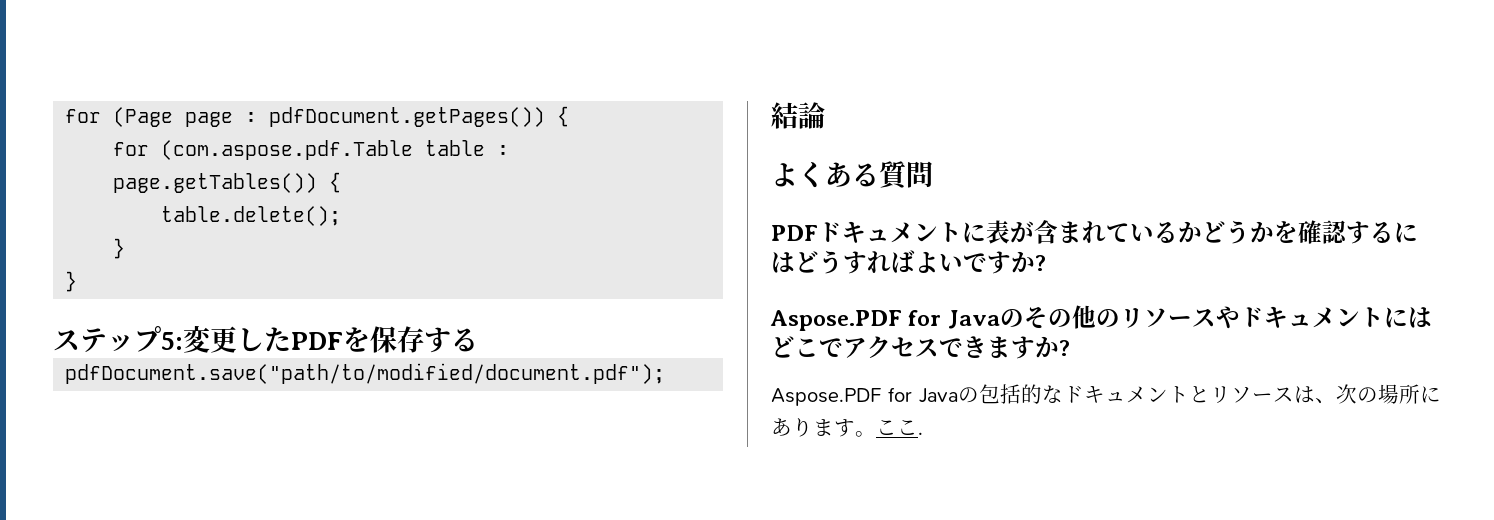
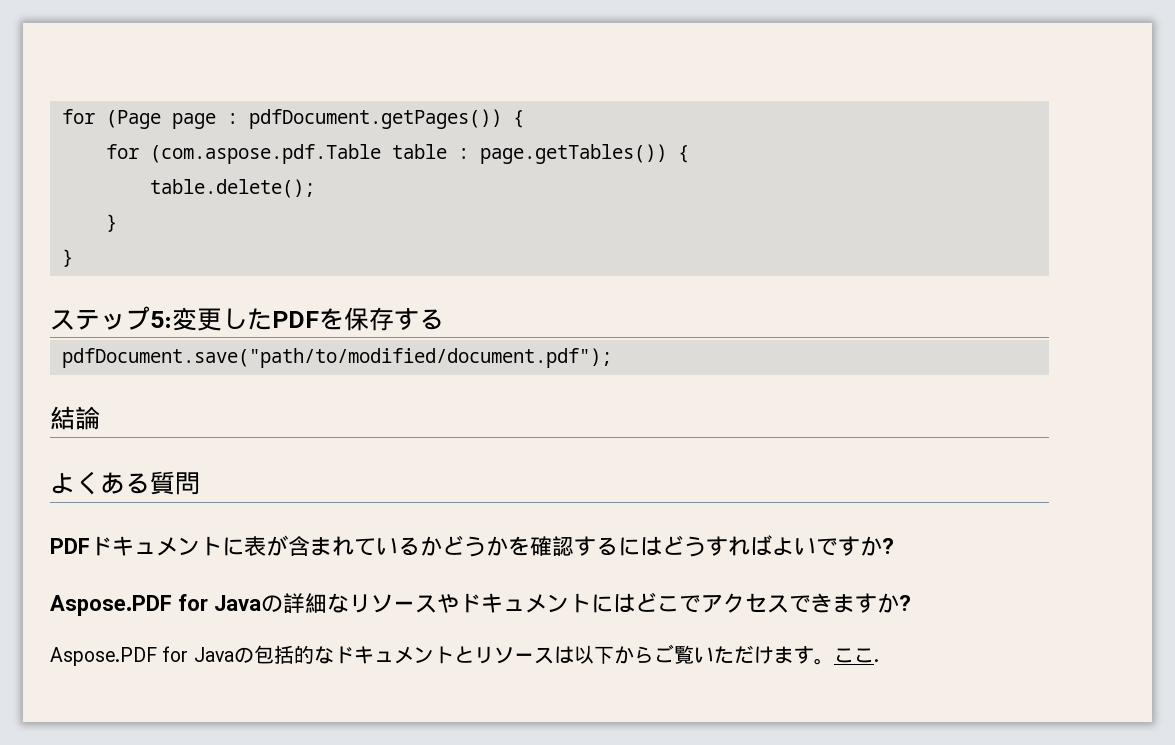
- Aspose.PDF for Javaのその他のリソースやドキュメントにはどこでアクセスできますか?
+ Aspose.PDF for Javaの詳細なリソースやドキュメントにはどこでアクセスできますか?
- Aspose.PDF for Javaの包括的なドキュメントとリソースは、次の場所にあります。
+ Aspose.PDF for Javaの包括的なドキュメントとリソースは以下からご覧いただけます。

